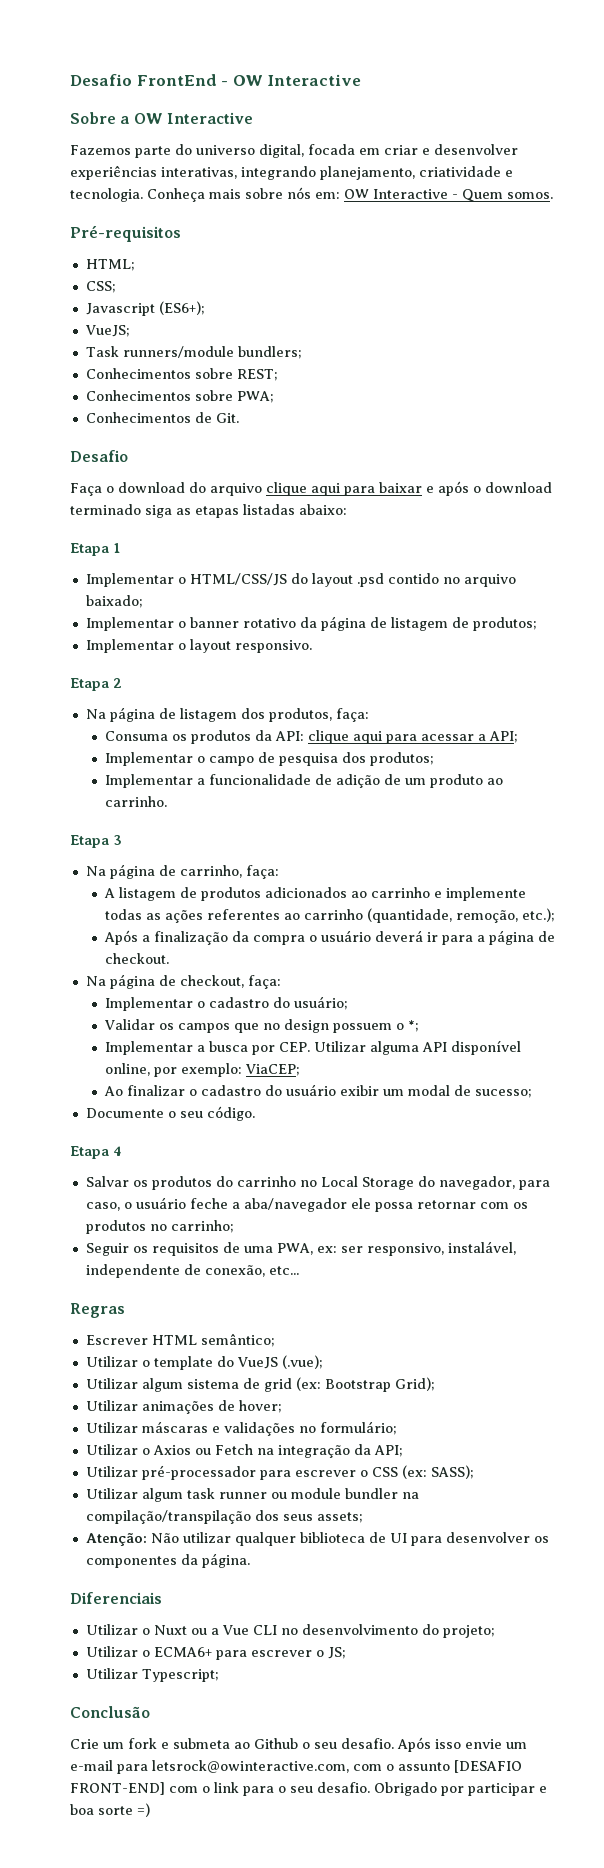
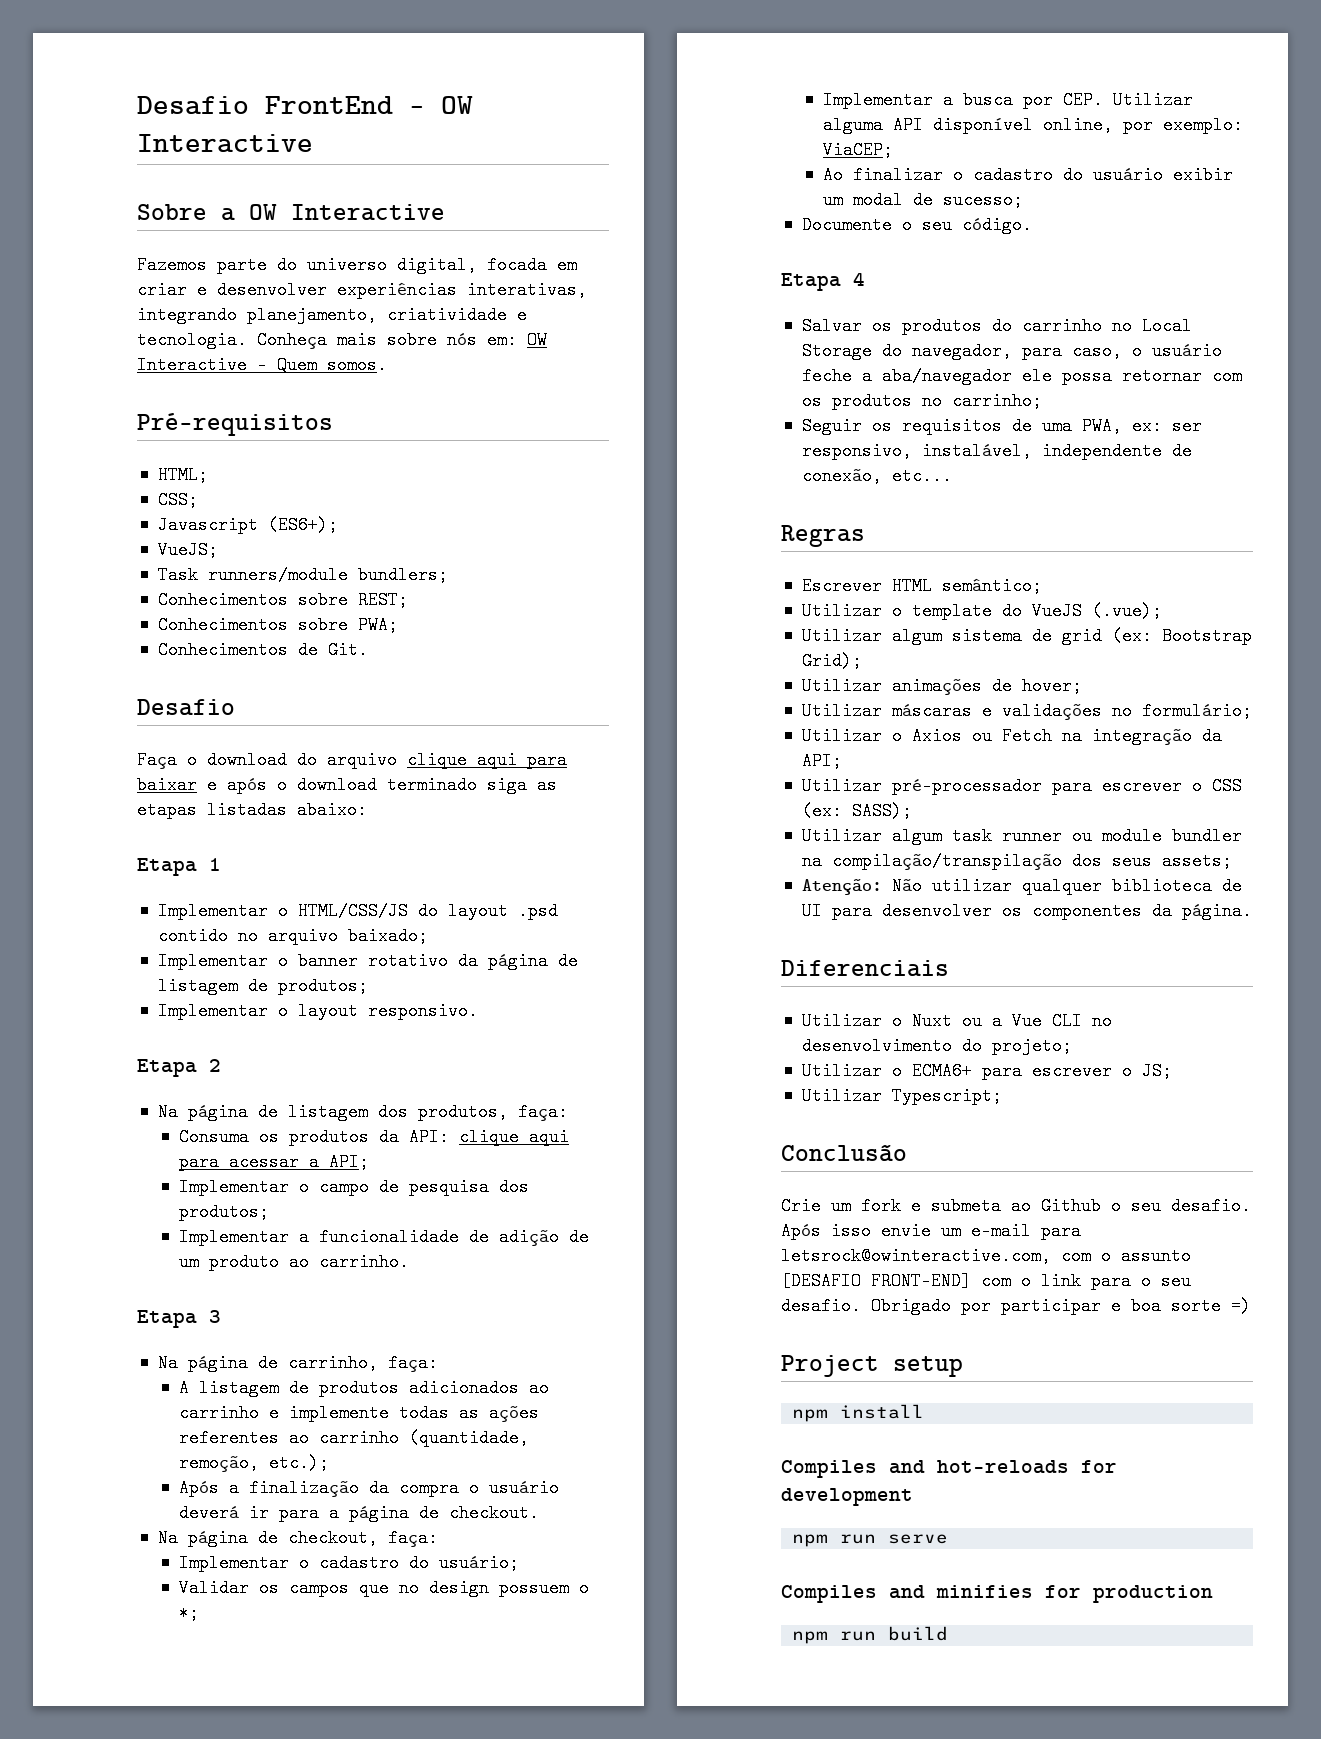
+ Project setup
+ npm install
+ Compiles and hot-reloads for development
+ npm run serve
+ Compiles and minifies for production
+ npm run build

